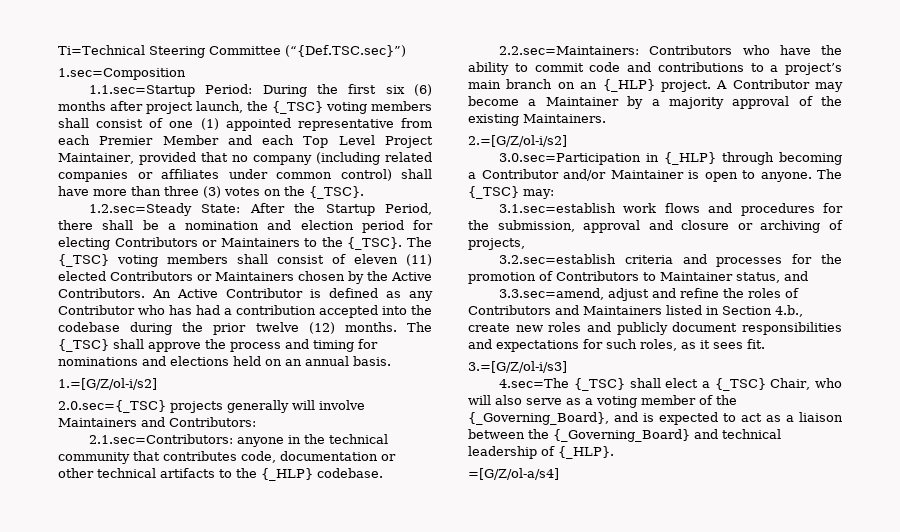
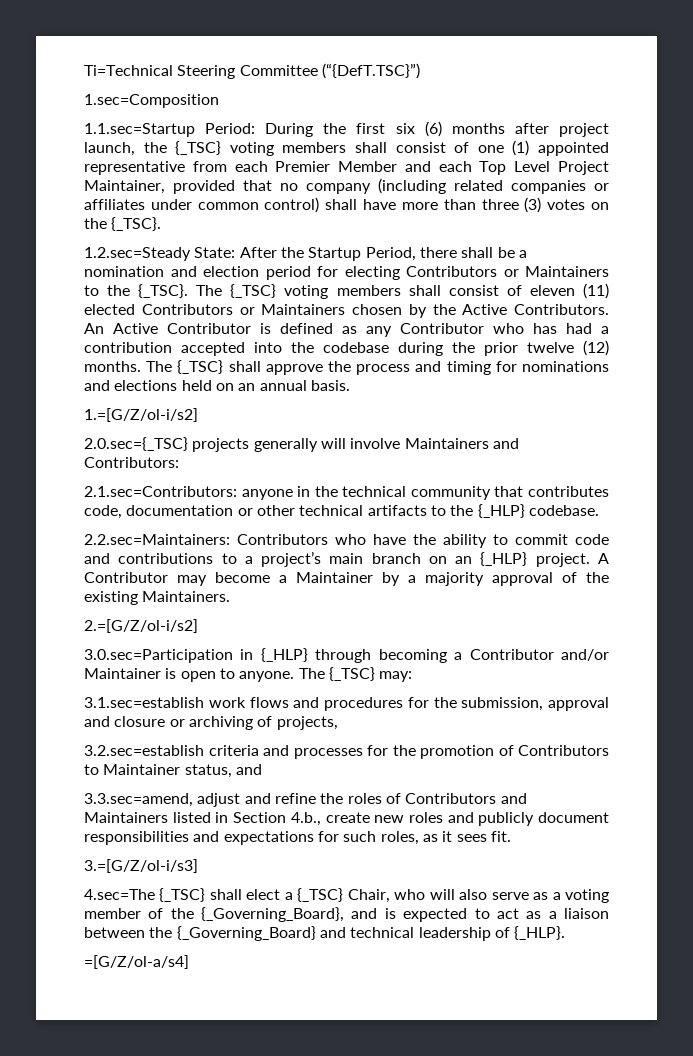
- Ti=Technical Steering Committee (“{Def.TSC.sec}”)
+ Ti=Technical Steering Committee (“{DefT.TSC}”)

